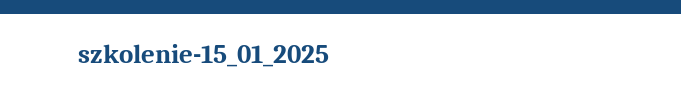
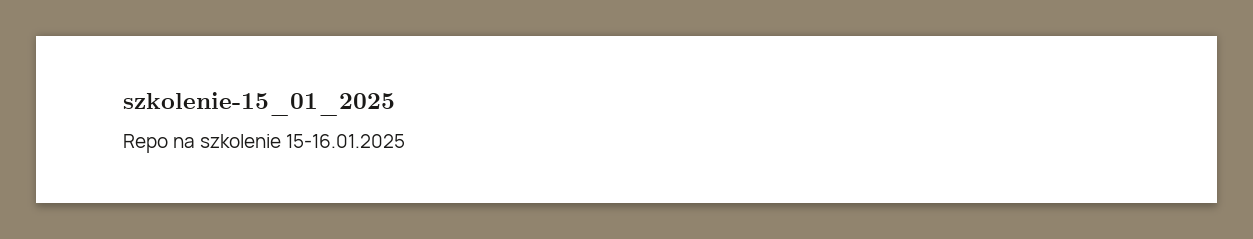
+ Repo na szkolenie 15-16.01.2025

